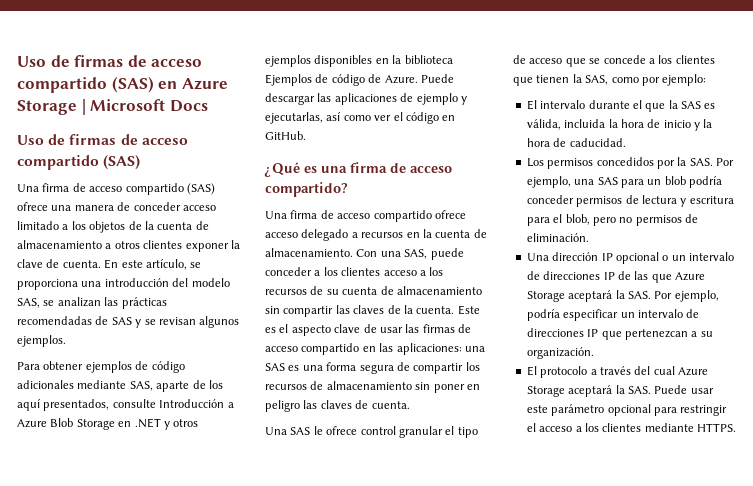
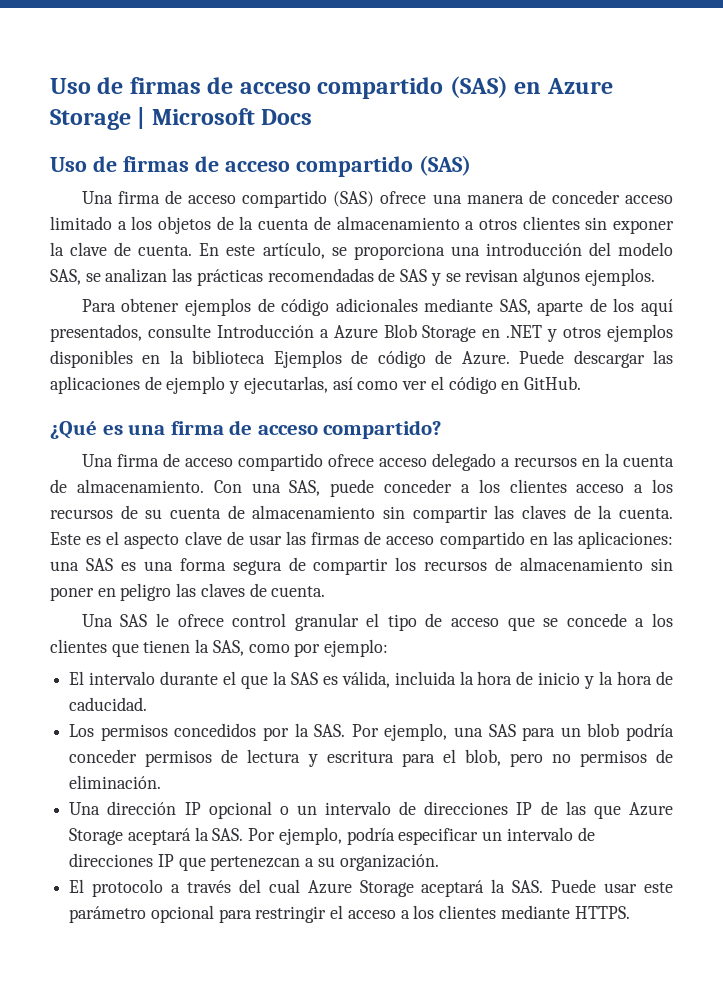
- Una firma de acceso compartido (SAS) ofrece una manera de conceder acceso limitado a los objetos de la cuenta de almacenamiento a otros clientes exponer la clave de cuenta.
+ Una firma de acceso compartido (SAS) ofrece una manera de conceder acceso limitado a los objetos de la cuenta de almacenamiento a otros clientes sin exponer la clave de cuenta.

